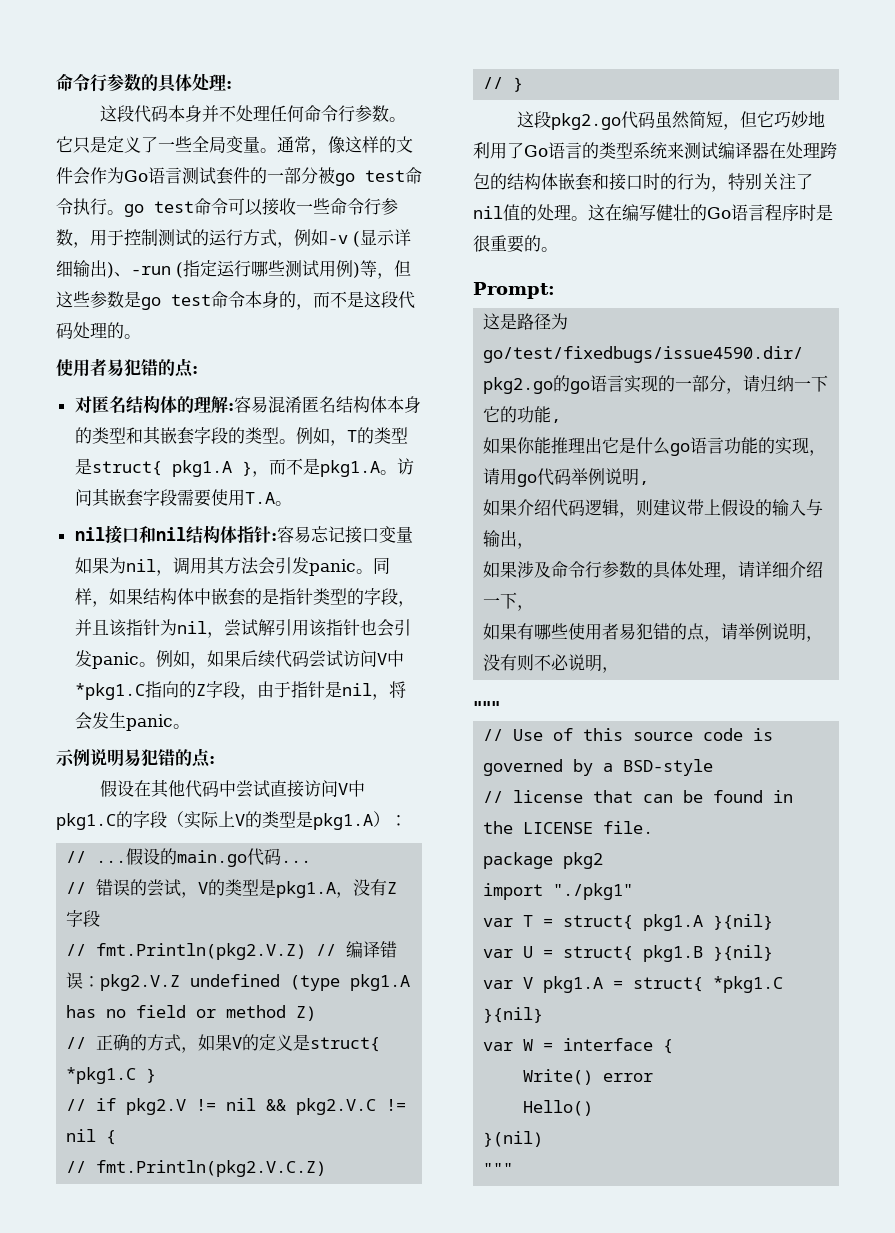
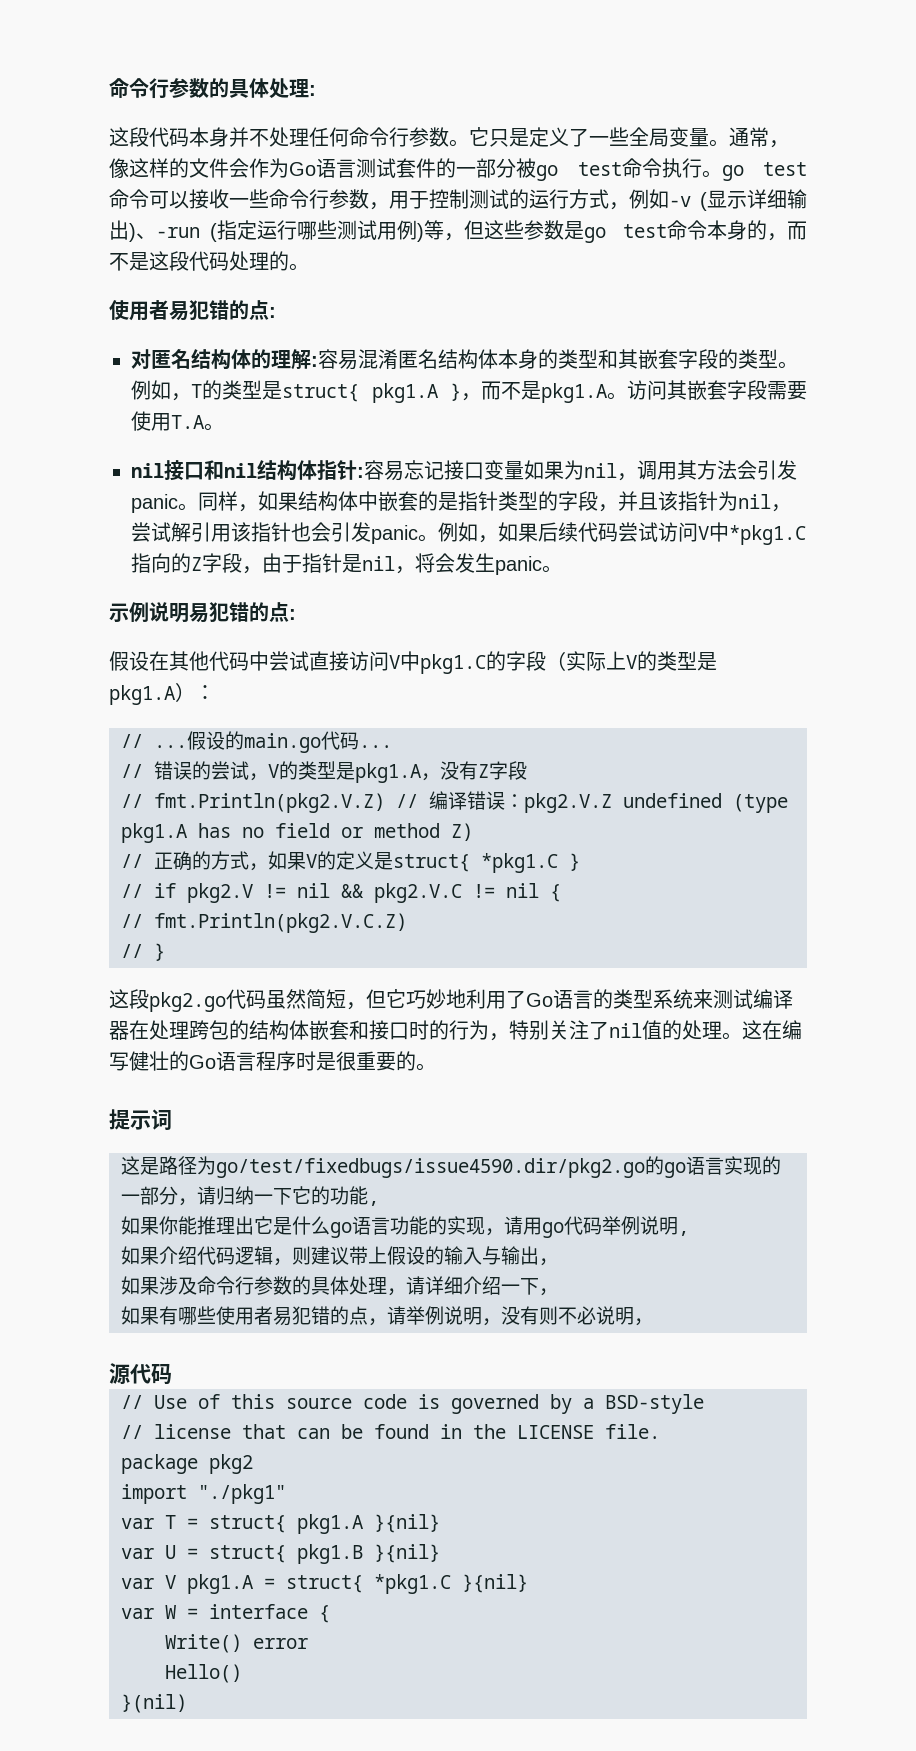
- Prompt:
+ 提示词
  如果有哪些使用者易犯错的点，请举例说明，没有则不必说明，
- """
+ 源代码
  }(nil)
- """

